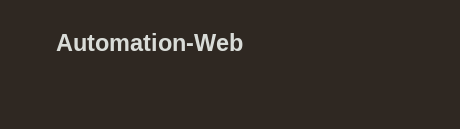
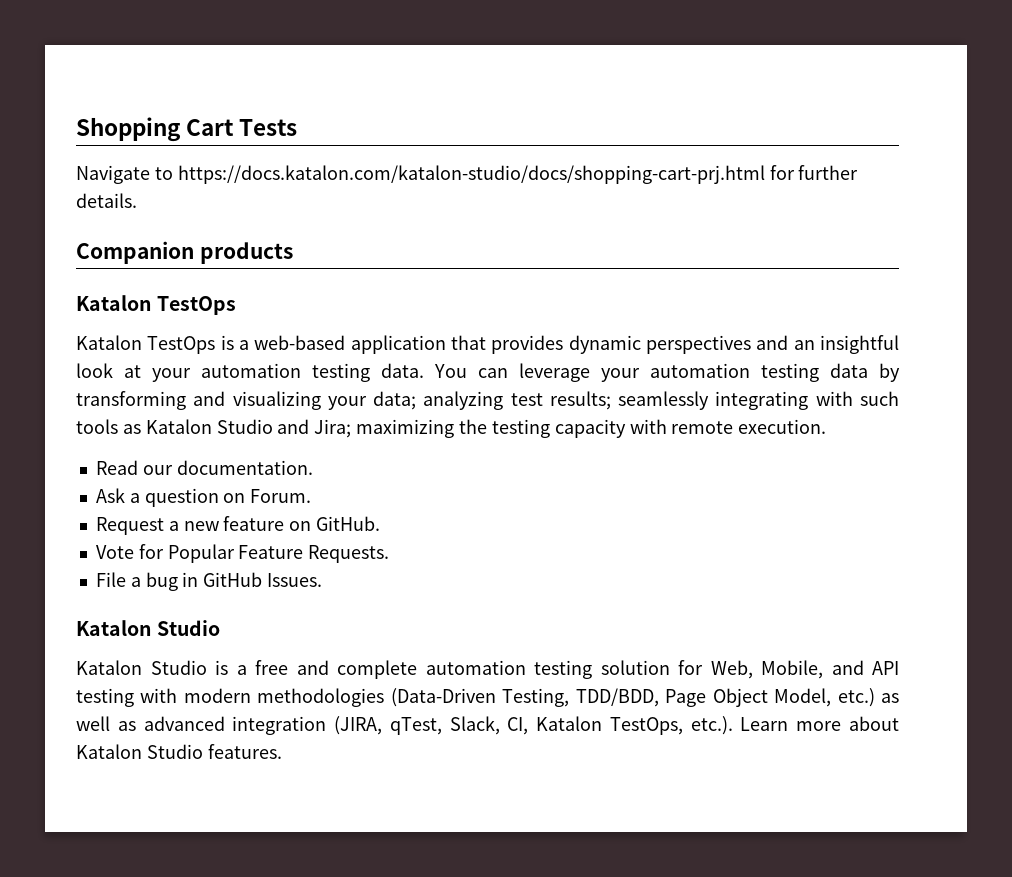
- Automation-Web
+ Shopping Cart Tests
+ Navigate to https://docs.katalon.com/katalon-studio/docs/shopping-cart-prj.html for further details.
+ Companion products
+ Katalon TestOps
+ Katalon TestOps is a web-based application that provides dynamic perspectives and an insightful look at your automation testing data. You can leverage your automation testing data by transforming and visualizing your data; analyzing test results; seamlessly integrating with such tools as Katalon Studio and Jira; maximizing the testing capacity with remote execution.
+ Read our documentation.
+ Ask a question on Forum.
+ Request a new feature on GitHub.
+ Vote for Popular Feature Requests.
+ File a bug in GitHub Issues.
+ Katalon Studio
+ Katalon Studio is a free and complete automation testing solution for Web, Mobile, and API testing with modern methodologies (Data-Driven Testing, TDD/BDD, Page Object Model, etc.) as well as advanced integration (JIRA, qTest, Slack, CI, Katalon TestOps, etc.). Learn more about Katalon Studio features.

